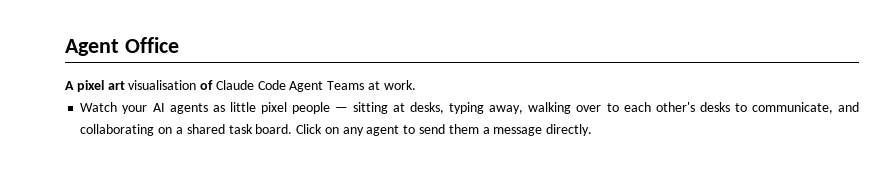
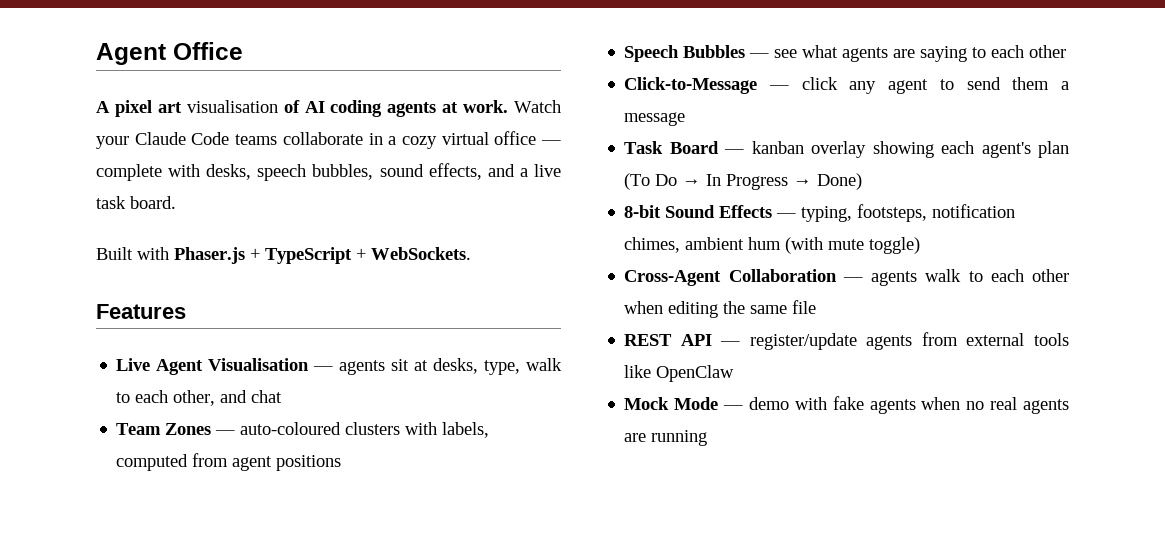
- A pixel art visualisation of Claude Code Agent Teams at work.
- Watch your AI agents as little pixel people — sitting at desks, typing away, walking over to each other's desks to communicate, and collaborating on a shared task board. Click on any agent to send them a message directly.
+ A pixel art visualisation of AI coding agents at work. Watch your Claude Code teams collaborate in a cozy virtual office — complete with desks, speech bubbles, sound effects, and a live task board.
+ Built with Phaser.js + TypeScript + WebSockets.
+ Features
+ Live Agent Visualisation — agents sit at desks, type, walk to each other, and chat
+ Team Zones — auto-coloured clusters with labels, computed from agent positions
+ Speech Bubbles — see what agents are saying to each other
+ Click-to-Message — click any agent to send them a message
+ Task Board — kanban overlay showing each agent's plan (To Do → In Progress → Done)
+ 8-bit Sound Effects — typing, footsteps, notification chimes, ambient hum (with mute toggle)
+ Cross-Agent Collaboration — agents walk to each other when editing the same file
+ REST API — register/update agents from external tools like OpenClaw
+ Mock Mode — demo with fake agents when no real agents are running

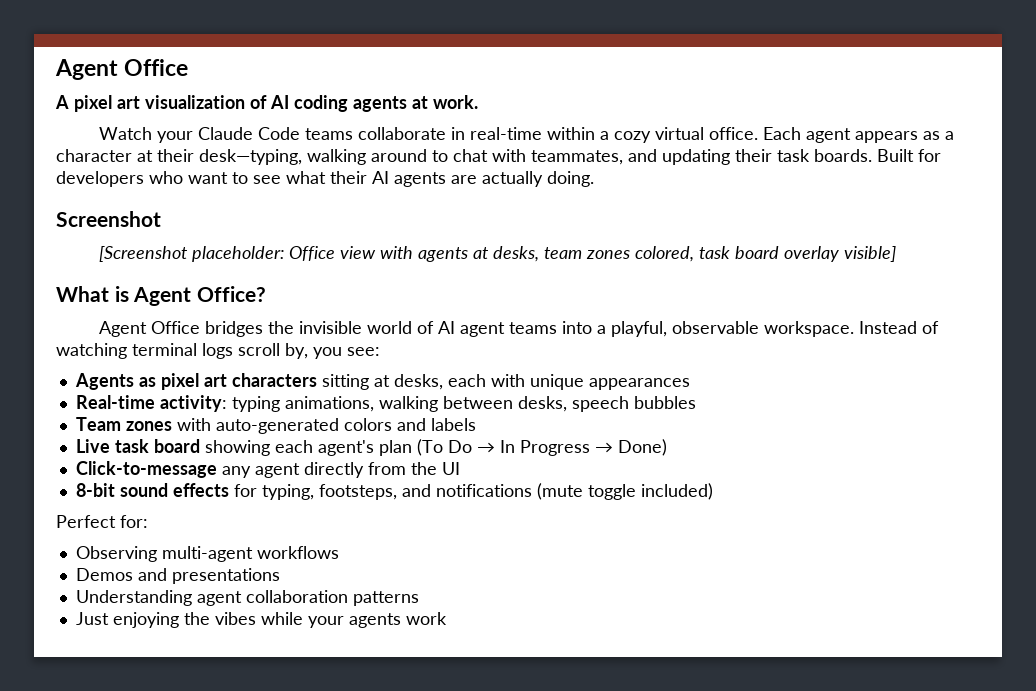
- A pixel art visualisation of AI coding agents at work. Watch your Claude Code teams collaborate in a cozy virtual office — complete with desks, speech bubbles, sound effects, and a live task board.
- Built with Phaser.js + TypeScript + WebSockets.
- Features
- Live Agent Visualisation — agents sit at desks, type, walk to each other, and chat
- Team Zones — auto-coloured clusters with labels, computed from agent positions
- Speech Bubbles — see what agents are saying to each other
- Click-to-Message — click any agent to send them a message
- Task Board — kanban overlay showing each agent's plan (To Do → In Progress → Done)
+ A pixel art visualization of AI coding agents at work.
+ Watch your Claude Code teams collaborate in real-time within a cozy virtual office. Each agent appears as a character at their desk—typing, walking around to chat with teammates, and updating their task boards. Built for developers who want to see what their AI agents are actually doing.
+ Screenshot
+ [Screenshot placeholder: Office view with agents at desks, team zones colored, task board overlay visible]
+ What is Agent Office?
+ Agent Office bridges the invisible world of AI agent teams into a playful, observable workspace. Instead of watching terminal logs scroll by, you see:
+ Agents as pixel art characters sitting at desks, each with unique appearances
+ Real-time activity: typing animations, walking between desks, speech bubbles
+ Team zones with auto-generated colors and labels
+ Live task board showing each agent's plan (To Do → In Progress → Done)
- 8-bit Sound Effects — typing, footsteps, notification chimes, ambient hum (with mute toggle)
- Cross-Agent Collaboration — agents walk to each other when editing the same file
- REST API — register/update agents from external tools like OpenClaw
- Mock Mode — demo with fake agents when no real agents are running
+ Click-to-message any agent directly from the UI
+ 8-bit sound effects for typing, footsteps, and notifications (mute toggle included)
+ Perfect for:
+ Observing multi-agent workflows
+ Demos and presentations
+ Understanding agent collaboration patterns
+ Just enjoying the vibes while your agents work

